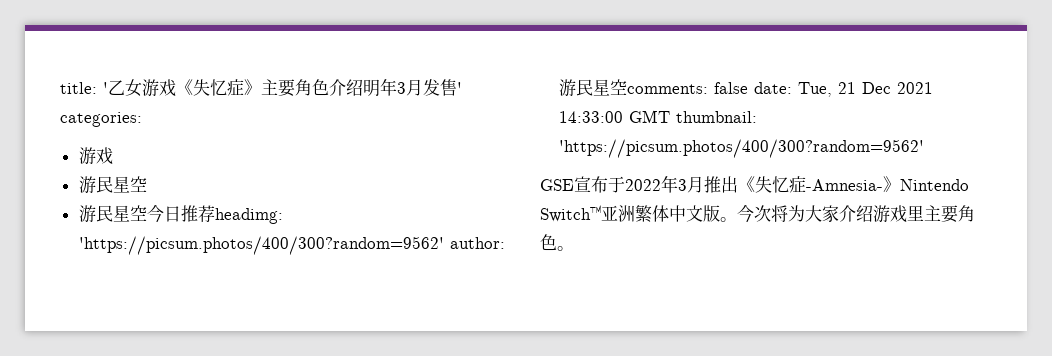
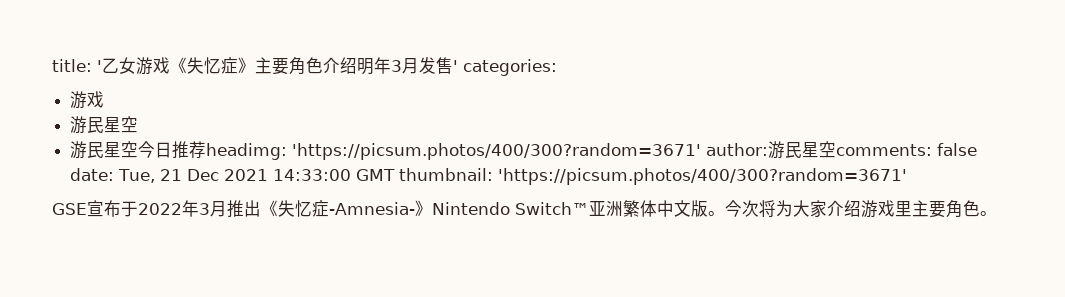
- 游民星空今日推荐headimg: 'https://picsum.photos/400/300?random=9562' author:游民星空comments: false date: Tue, 21 Dec 2021 14:33:00 GMT thumbnail: 'https://picsum.photos/400/300?random=9562'
+ 游民星空今日推荐headimg: 'https://picsum.photos/400/300?random=3671' author:游民星空comments: false date: Tue, 21 Dec 2021 14:33:00 GMT thumbnail: 'https://picsum.photos/400/300?random=3671'

